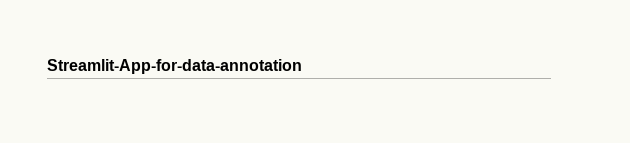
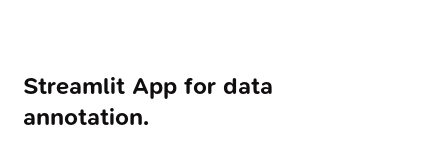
- Streamlit-App-for-data-annotation
+ Streamlit App for data annotation.

